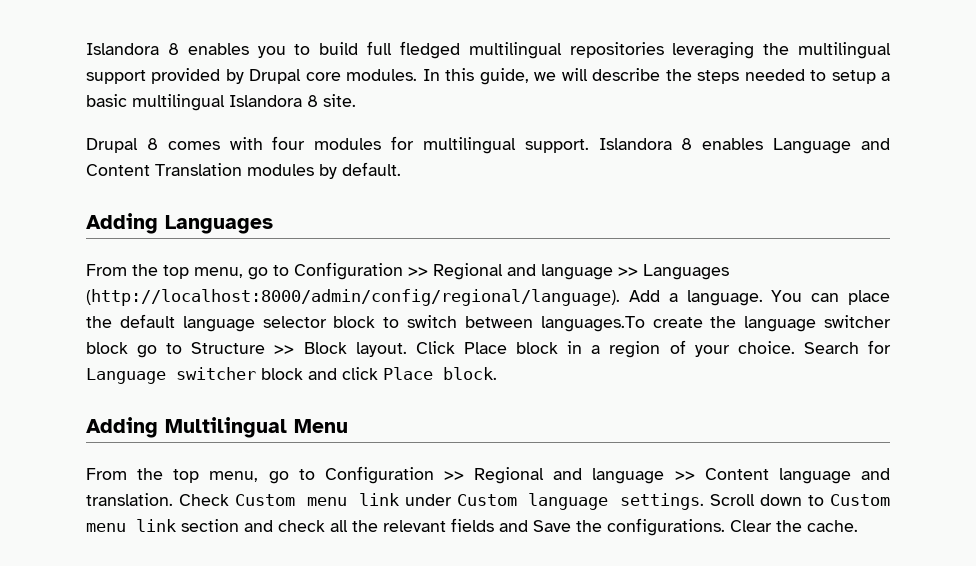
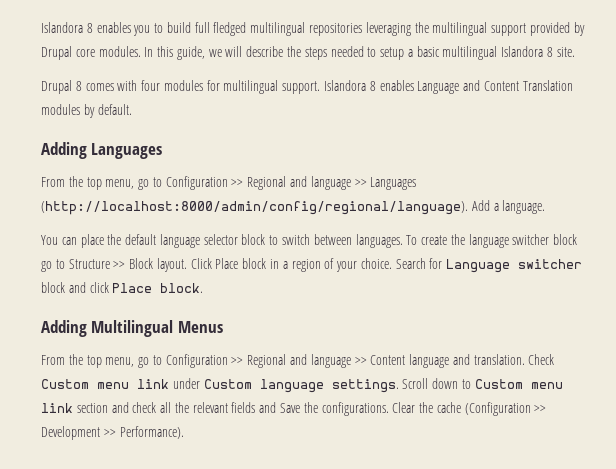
- Add a language. You can place the default language selector block to switch between languages.To create the language switcher block go to Structure >> Block layout.
+ Add a language.
+ You can place the default language selector block to switch between languages. To create the language switcher block go to Structure >> Block layout.
- Adding Multilingual Menu
+ Adding Multilingual Menus
- Clear the cache.
+ Clear the cache (Configuration >> Development >> Performance).

